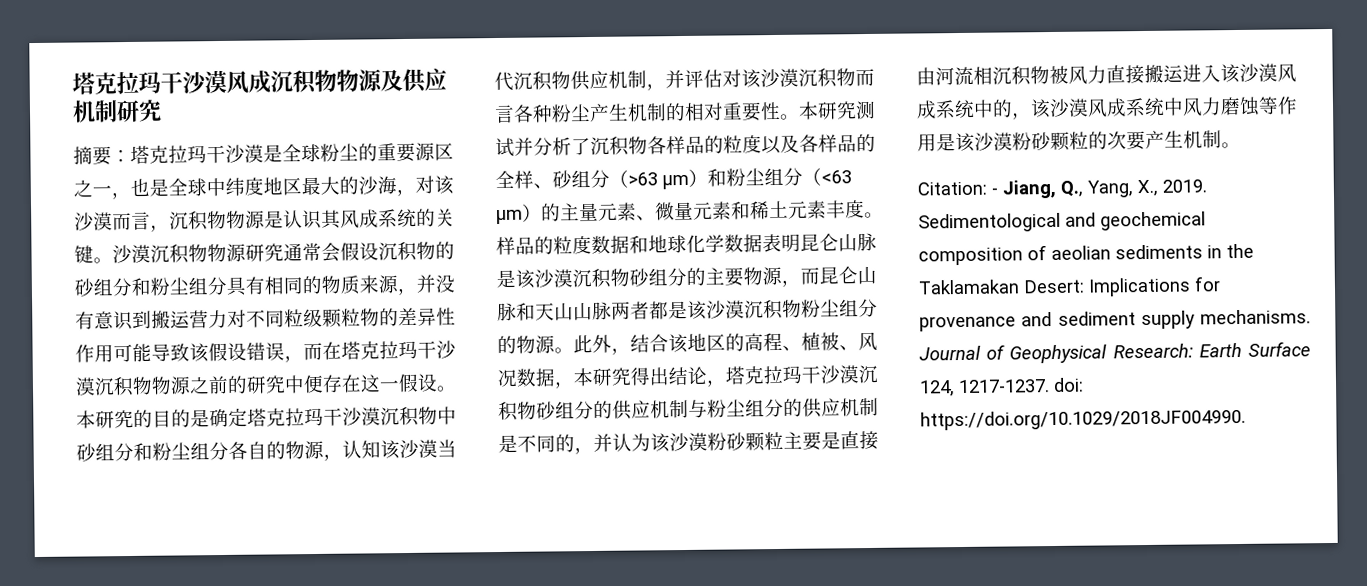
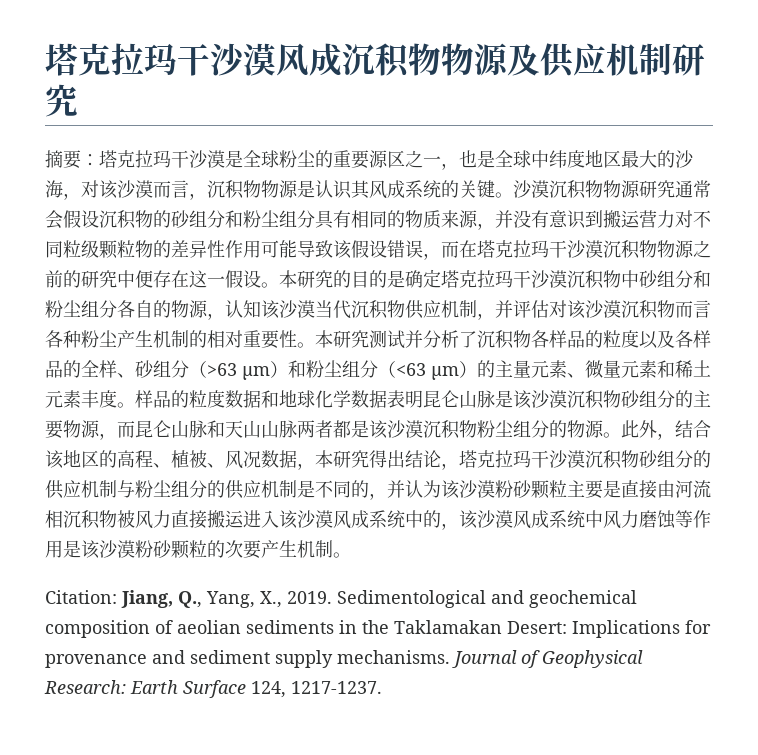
- Citation: - Jiang, Q., Yang, X., 2019.
+ Citation: Jiang, Q., Yang, X., 2019.
- Journal of Geophysical Research: Earth Surface 124, 1217-1237. doi: https://doi.org/10.1029/2018JF004990.
+ Journal of Geophysical Research: Earth Surface 124, 1217-1237.

